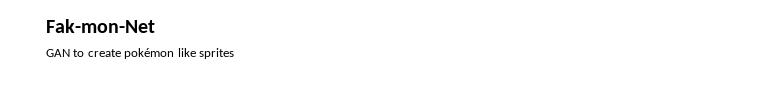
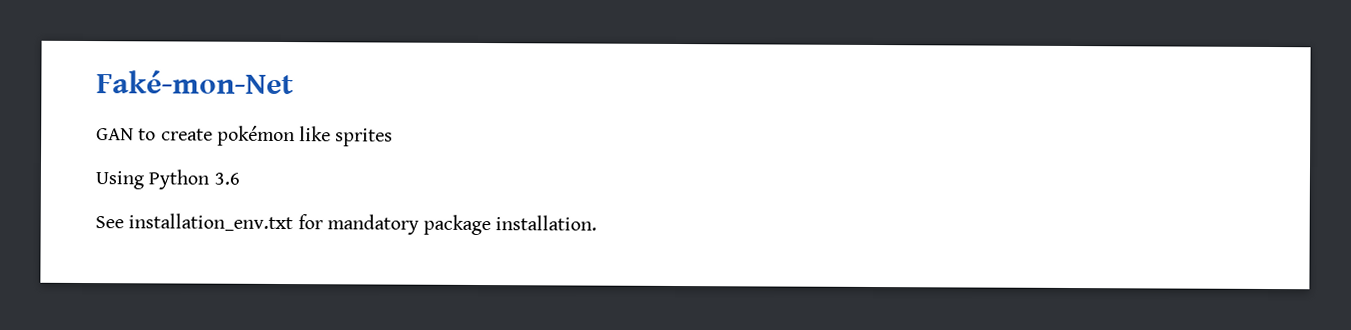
- Fak-mon-Net
+ Faké-mon-Net
+ Using Python 3.6
+ See installation_env.txt for mandatory package installation.

